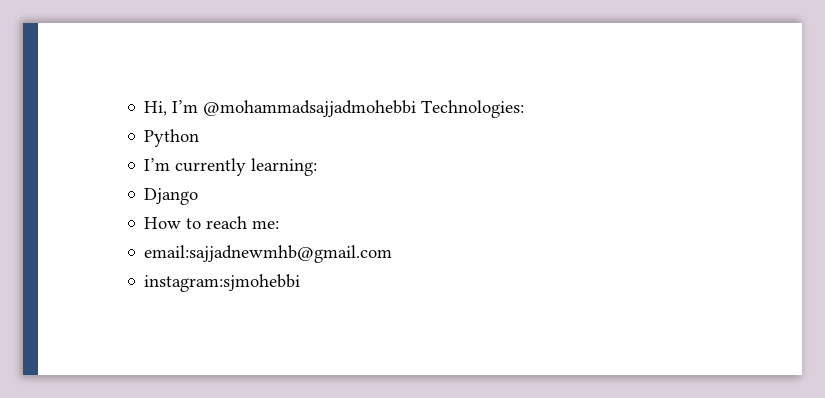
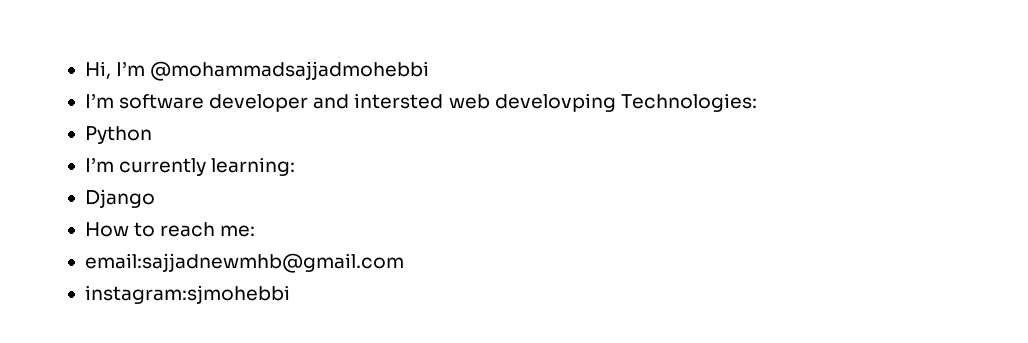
- Hi, I’m @mohammadsajjadmohebbi Technologies:
+ Hi, I’m @mohammadsajjadmohebbi
+ I’m software developer and intersted web develovping Technologies:

